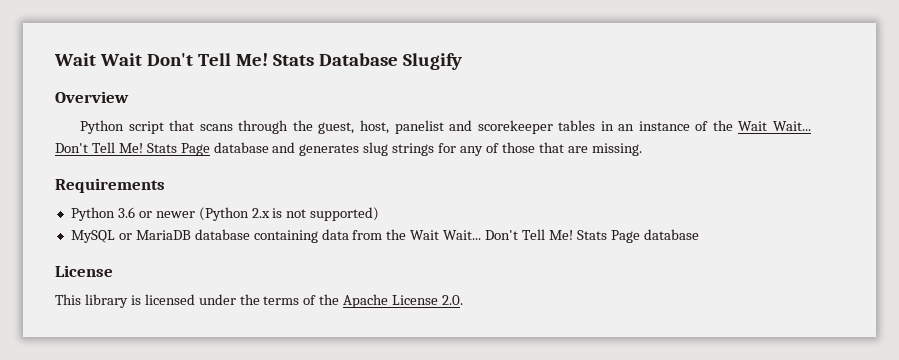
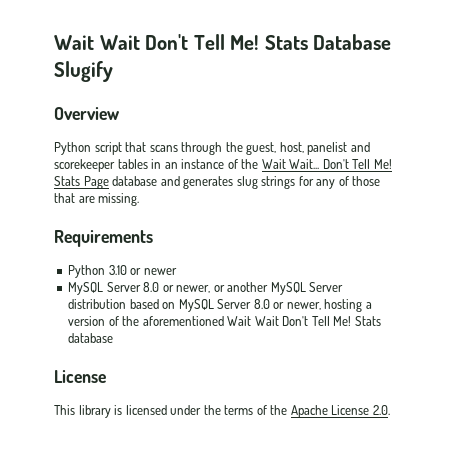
- Python 3.6 or newer (Python 2.x is not supported)
- MySQL or MariaDB database containing data from the Wait Wait... Don't Tell Me! Stats Page database
+ Python 3.10 or newer
+ MySQL Server 8.0 or newer, or another MySQL Server distribution based on MySQL Server 8.0 or newer, hosting a version of the aforementioned Wait Wait Don't Tell Me! Stats database

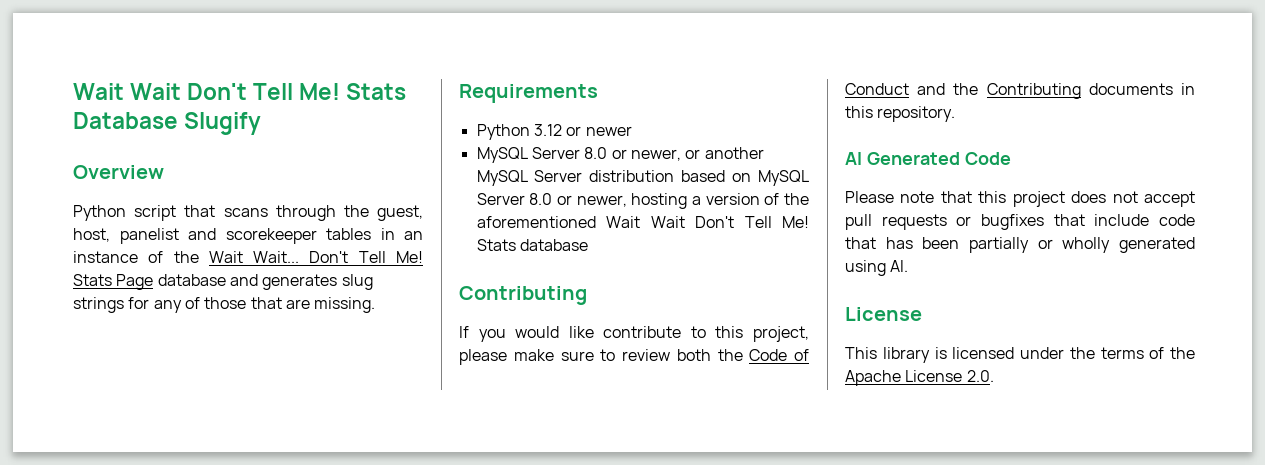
- Python 3.10 or newer
+ Python 3.12 or newer
  Stats database
+ Contributing
+ If you would like contribute to this project, please make sure to review both the Code of Conduct and the Contributing documents in this repository.
+ AI Generated Code
+ Please note that this project does not accept pull requests or bugfixes that include code that has been partially or wholly generated using AI.

